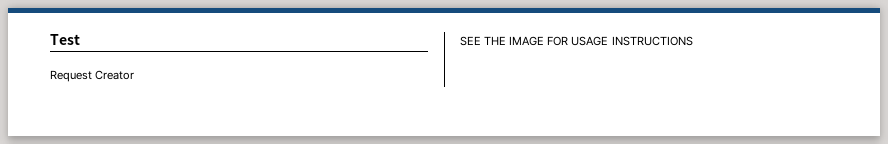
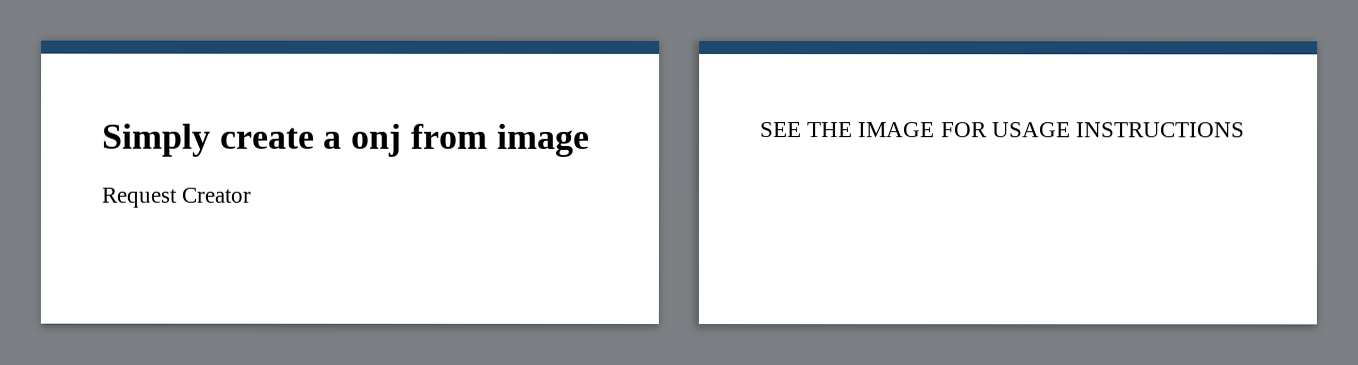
- Test
+ Simply create a onj from image

